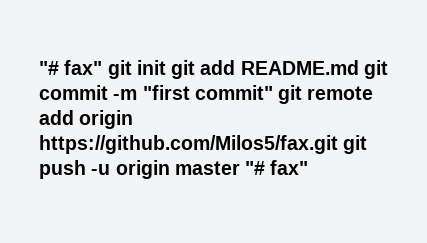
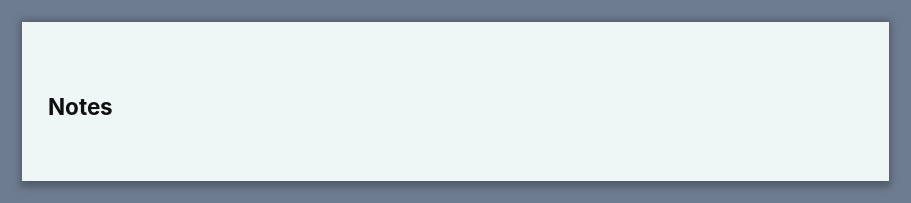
- "# fax" git init git add README.md git commit -m "first commit" git remote add origin https://github.com/Milos5/fax.git git push -u origin master "# fax"
+ Notes

